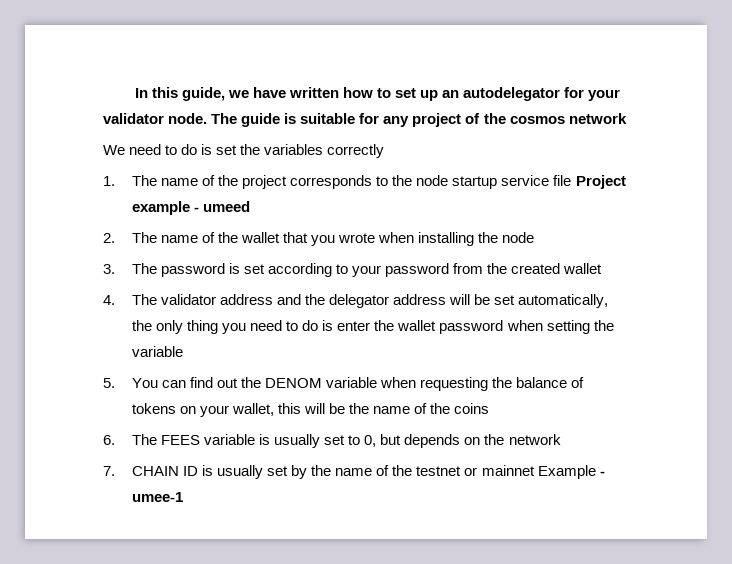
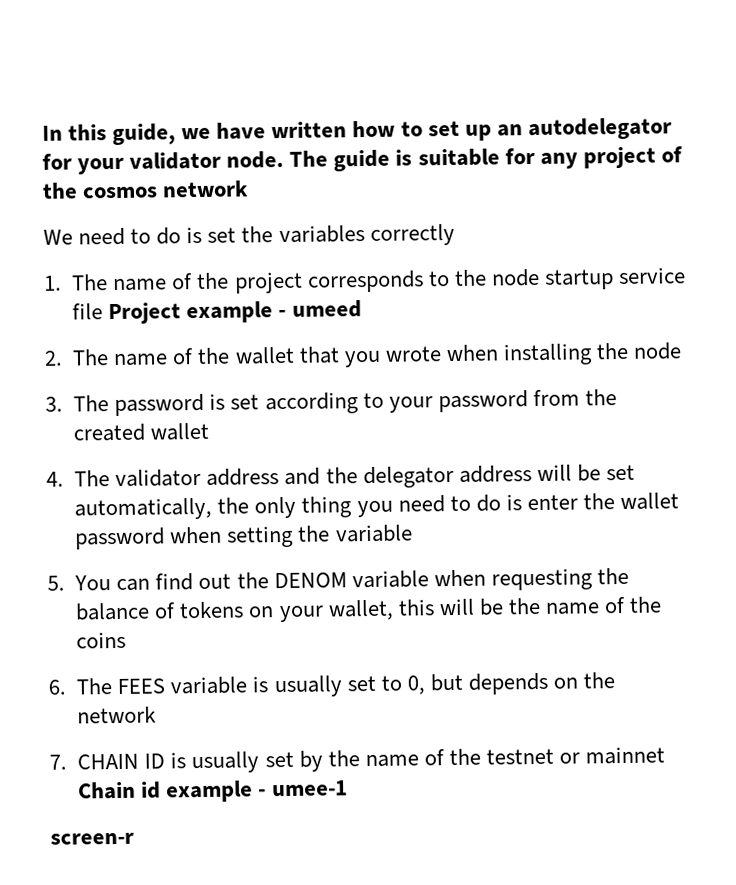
- 7. CHAIN ID is usually set by the name of the testnet or mainnet Example - umee-1
+ 7. CHAIN ID is usually set by the name of the testnet or mainnet Chain id example - umee-1
+ screen-r

